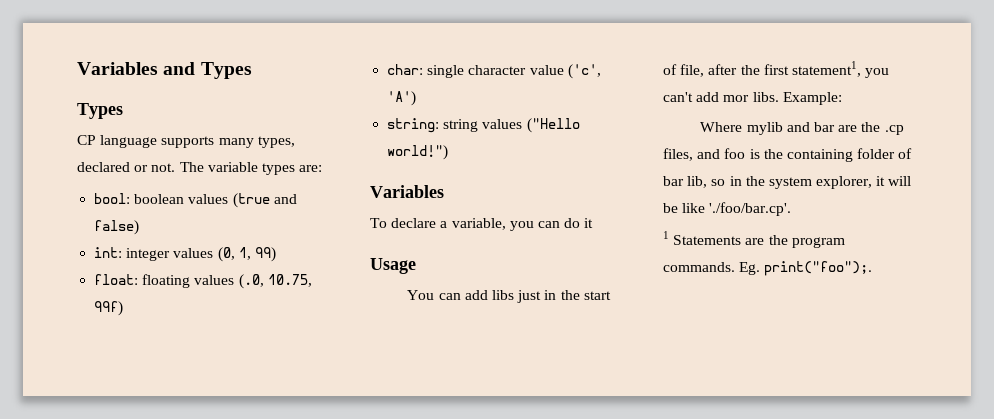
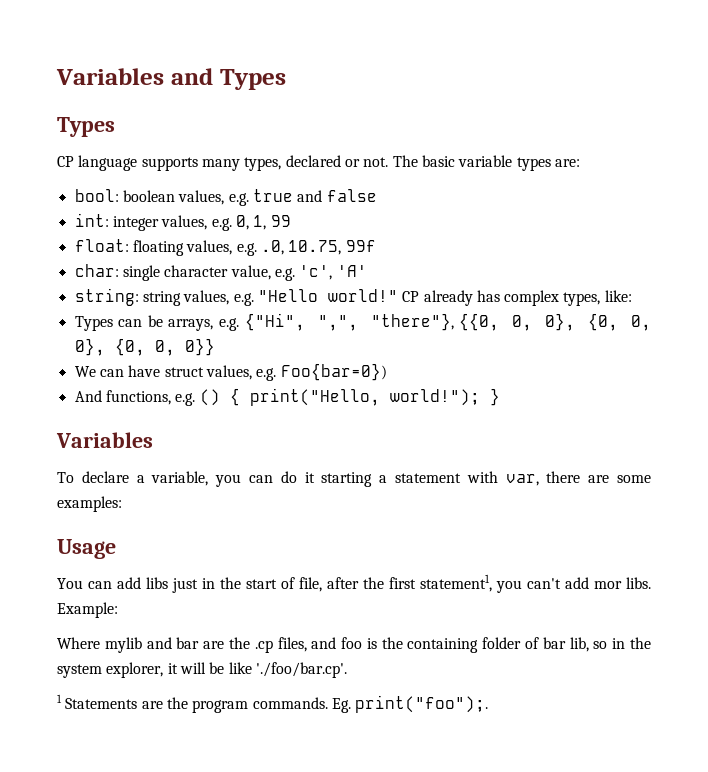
- The variable types are:
+ The basic variable types are:
- bool: boolean values (true and false)
- int: integer values (0, 1, 99)
- float: floating values (.0, 10.75, 99f)
- char: single character value ('c', 'A')
- string: string values ("Hello world!")
+ bool: boolean values, e.g. true and false
+ int: integer values, e.g. 0, 1, 99
+ float: floating values, e.g. .0, 10.75, 99f
+ char: single character value, e.g. 'c', 'A'
+ string: string values, e.g. "Hello world!" CP already has complex types, like:
+ Types can be arrays, e.g. {"Hi", ",", "there"}, {{0, 0, 0}, {0, 0, 0}, {0, 0, 0}}
+ We can have struct values, e.g. Foo{bar=0})
+ And functions, e.g. () { print("Hello, world!"); }
- To declare a variable, you can do it
+ To declare a variable, you can do it starting a statement with var, there are some examples:

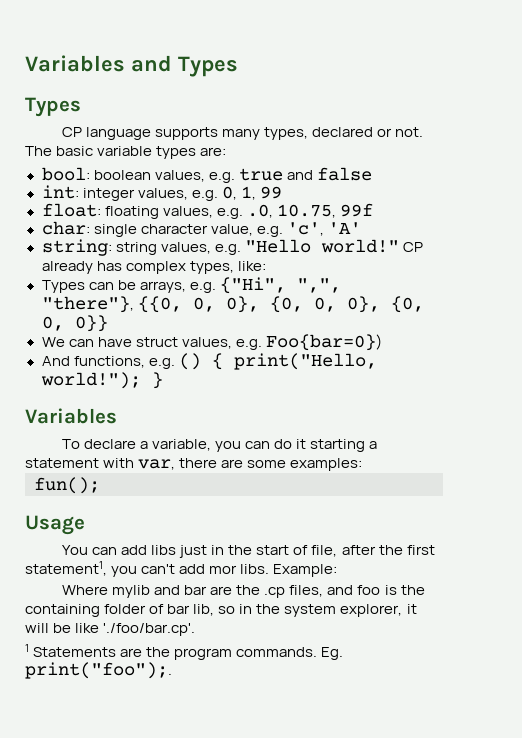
+ fun();

